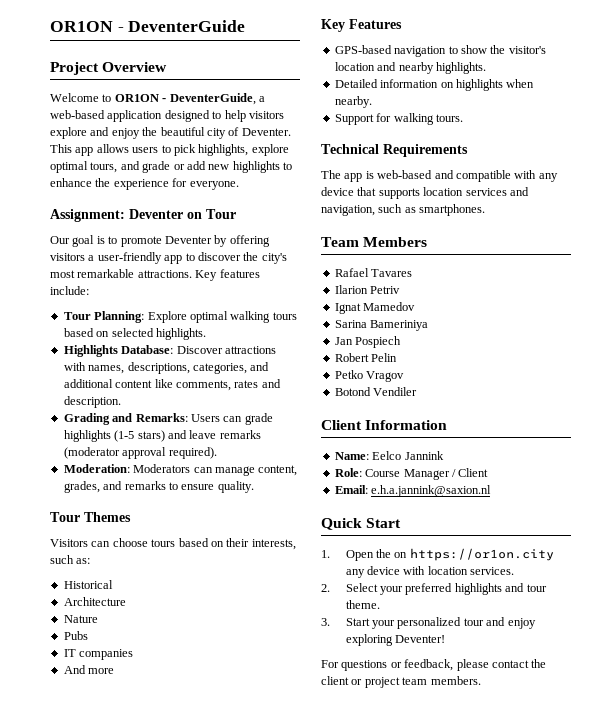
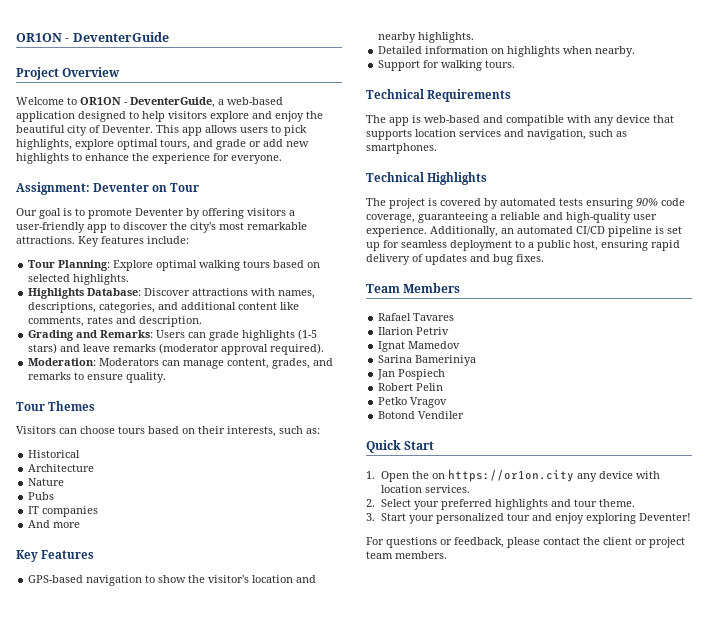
+ Technical Highlights
+ The project is covered by automated tests ensuring 90% code coverage, guaranteeing a reliable and high-quality user experience. Additionally, an automated CI/CD pipeline is set up for seamless deployment to a public host, ensuring rapid delivery of updates and bug fixes.
- Client Information
- Name: Eelco Jannink
- Role: Course Manager / Client
- Email: e.h.a.jannink@saxion.nl

